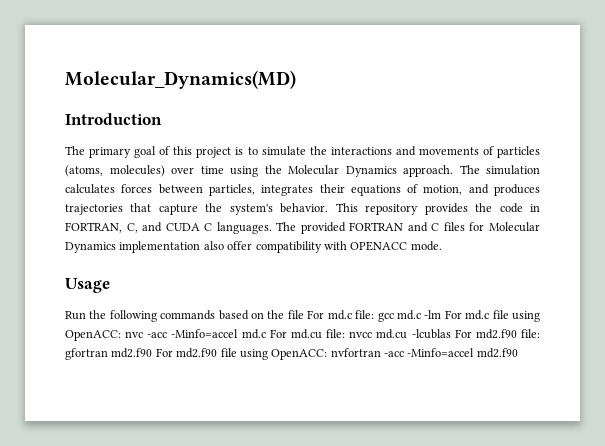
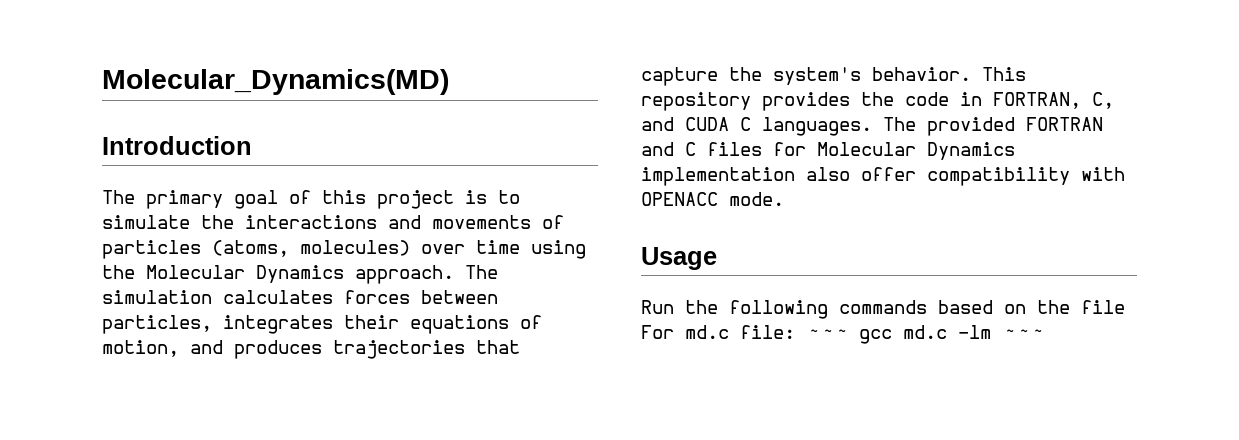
- Run the following commands based on the file For md.c file: gcc md.c -lm For md.c file using OpenACC: nvc -acc -Minfo=accel md.c For md.cu file: nvcc md.cu -lcublas For md2.f90 file: gfortran md2.f90 For md2.f90 file using OpenACC: nvfortran -acc -Minfo=accel md2.f90
+ Run the following commands based on the file For md.c file: ~~~ gcc md.c -lm ~~~

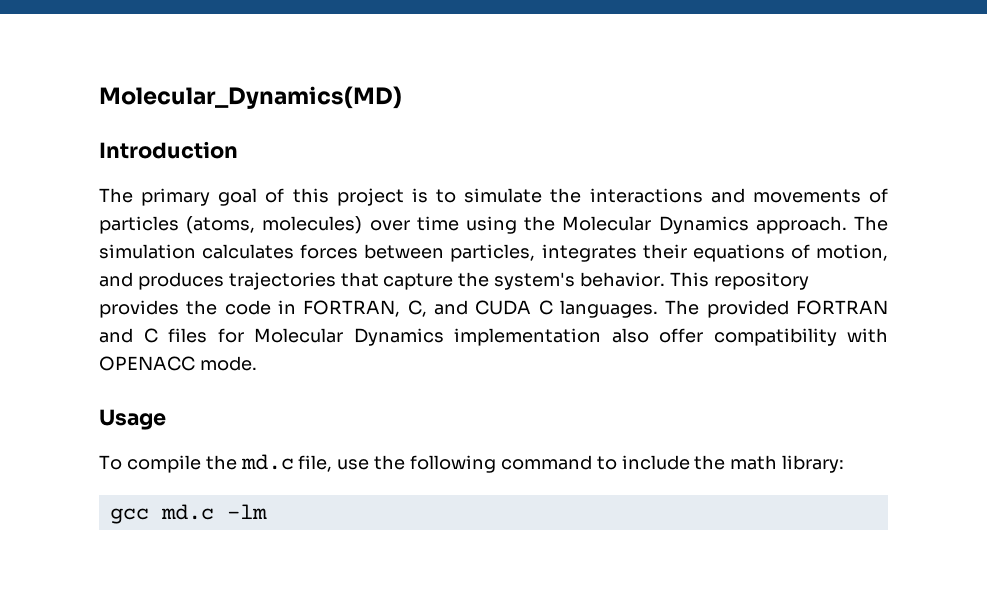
- Run the following commands based on the file For md.c file: ~~~ gcc md.c -lm ~~~
+ To compile the md.c file, use the following command to include the math library:
+ gcc md.c -lm

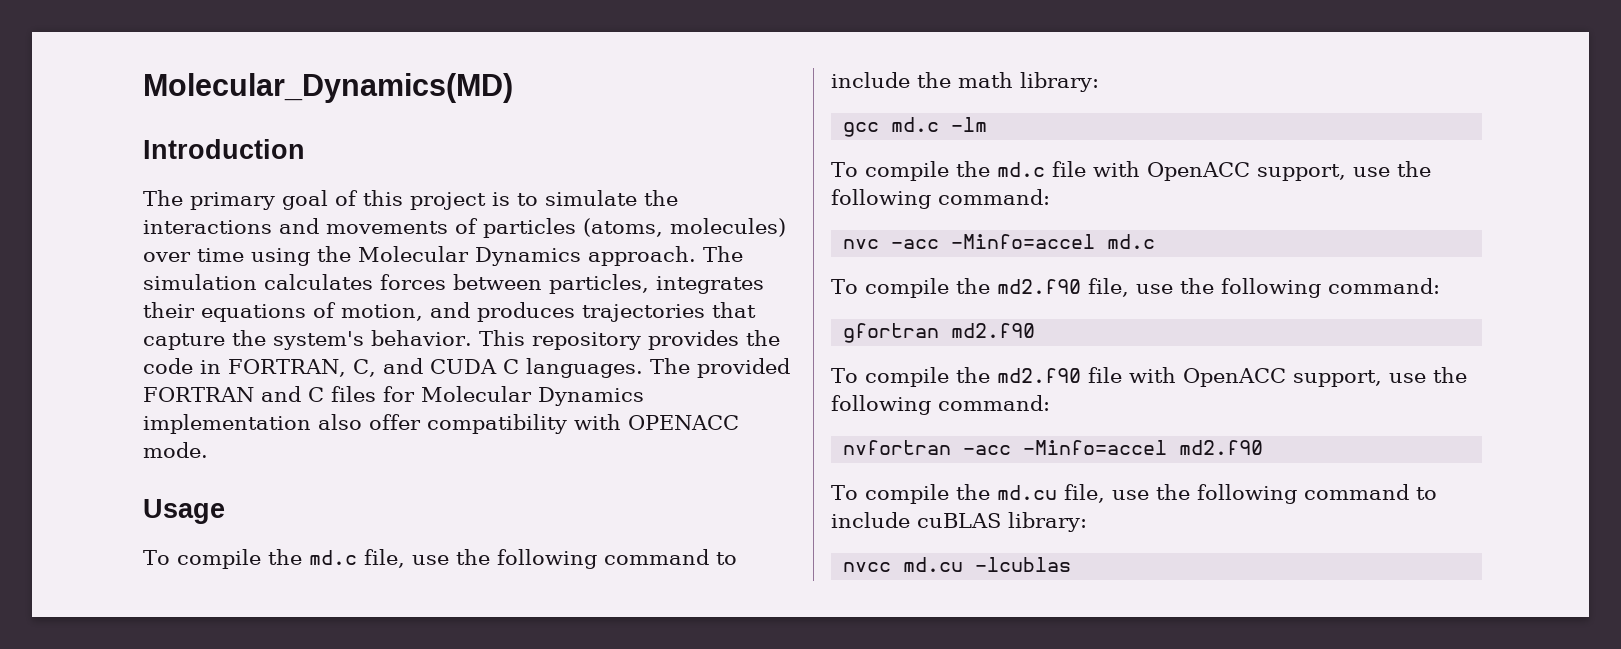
+ To compile the md.c file with OpenACC support, use the following command:
+ nvc -acc -Minfo=accel md.c
+ To compile the md2.f90 file, use the following command:
+ gfortran md2.f90
+ To compile the md2.f90 file with OpenACC support, use the following command:
+ nvfortran -acc -Minfo=accel md2.f90
+ To compile the md.cu file, use the following command to include cuBLAS library:
+ nvcc md.cu -lcublas

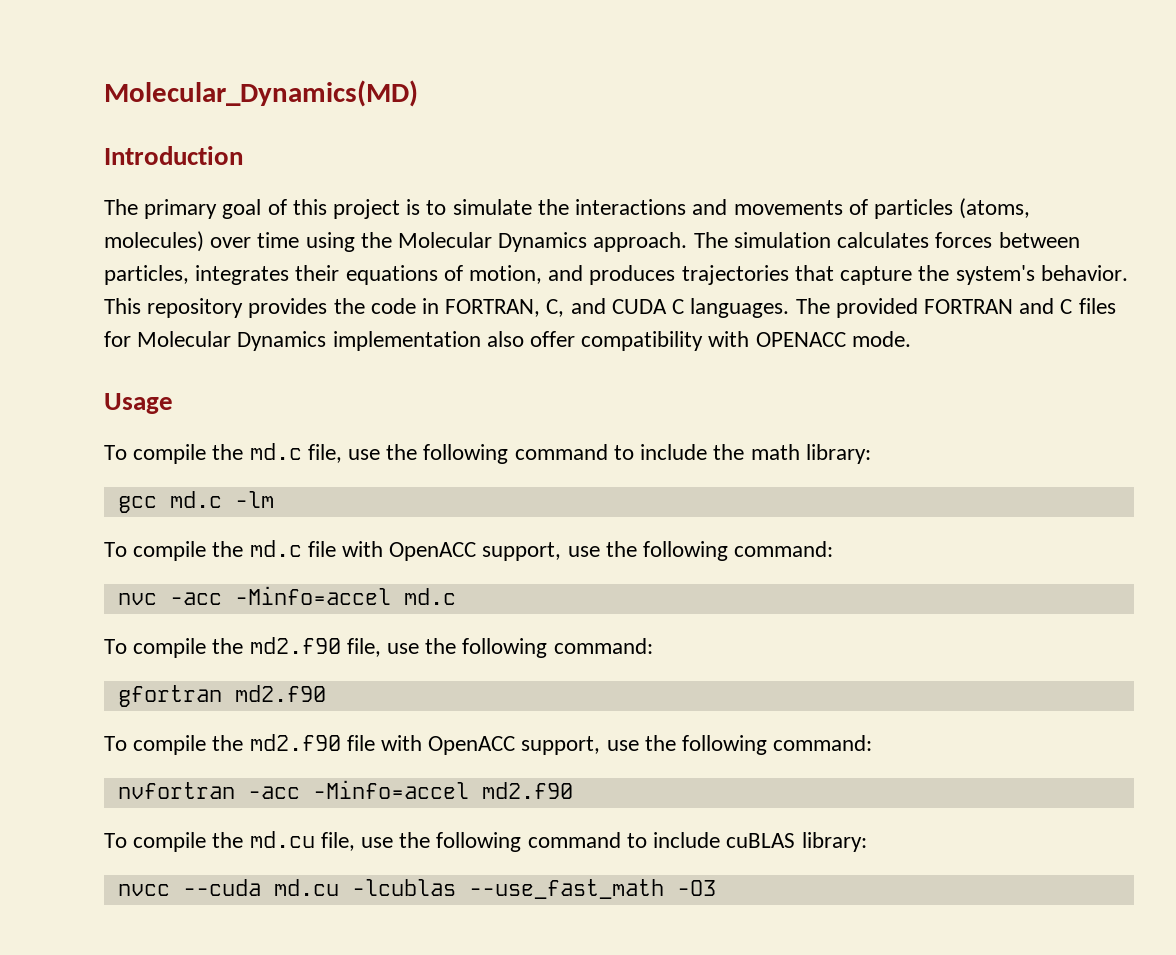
- nvcc md.cu -lcublas
+ nvcc --cuda md.cu -lcublas --use_fast_math -O3

